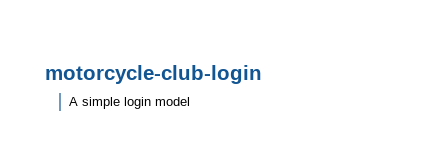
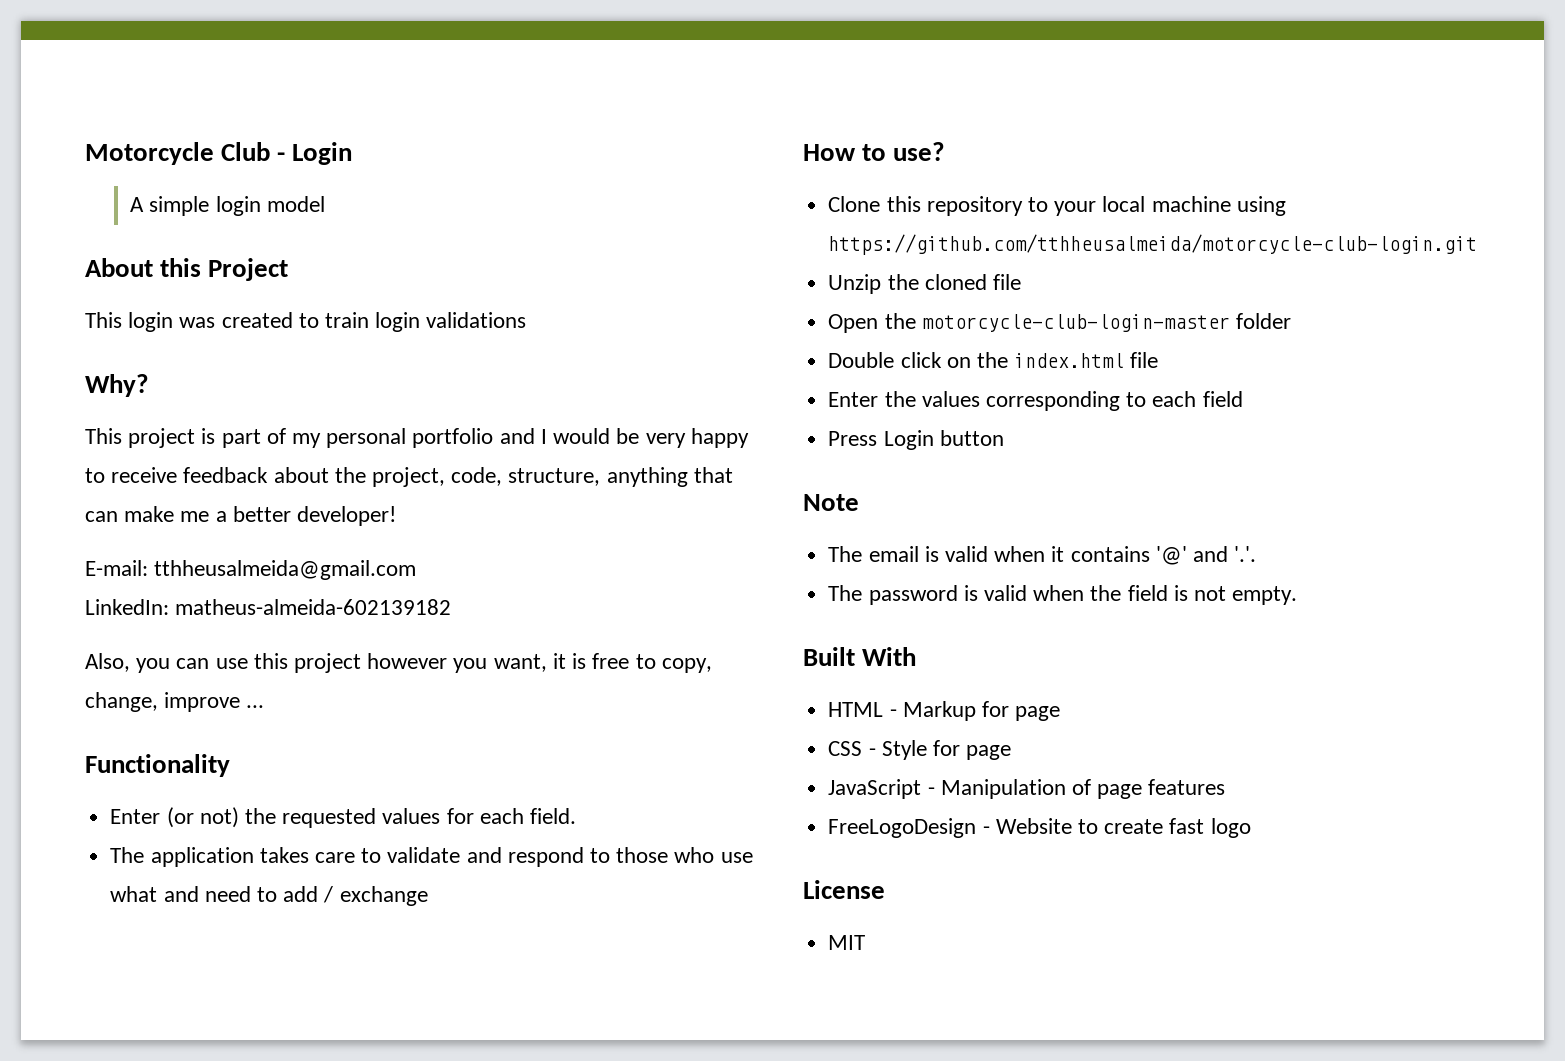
- motorcycle-club-login
+ Motorcycle Club - Login
+ About this Project
+ This login was created to train login validations
+ Why?
+ This project is part of my personal portfolio and I would be very happy to receive feedback about the project, code, structure, anything that can make me a better developer!
+ E-mail: tthheusalmeida@gmail.com
+ LinkedIn: matheus-almeida-602139182
+ Also, you can use this project however you want, it is free to copy, change, improve ...
+ Functionality
+ Enter (or not) the requested values for each field.
+ The application takes care to validate and respond to those who use what and need to add / exchange
+ How to use?
+ Clone this repository to your local machine using https://github.com/tthheusalmeida/motorcycle-club-login.git
+ Unzip the cloned file
+ Open the motorcycle-club-login-master folder
+ Double click on the index.html file
+ Enter the values corresponding to each field
+ Press Login button
+ Note
+ The email is valid when it contains '@' and '.'.
+ The password is valid when the field is not empty.
+ Built With
+ HTML - Markup for page
+ CSS - Style for page
+ JavaScript - Manipulation of page features
+ FreeLogoDesign - Website to create fast logo
+ License
+ MIT

